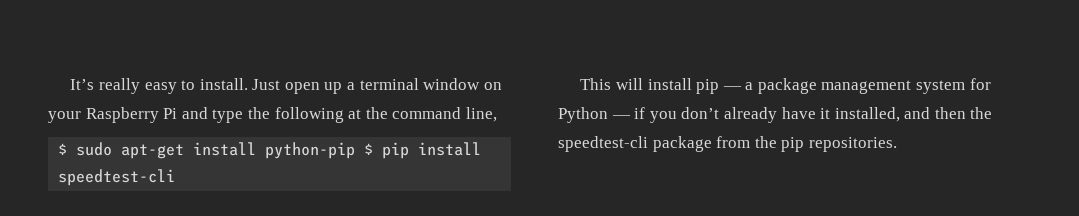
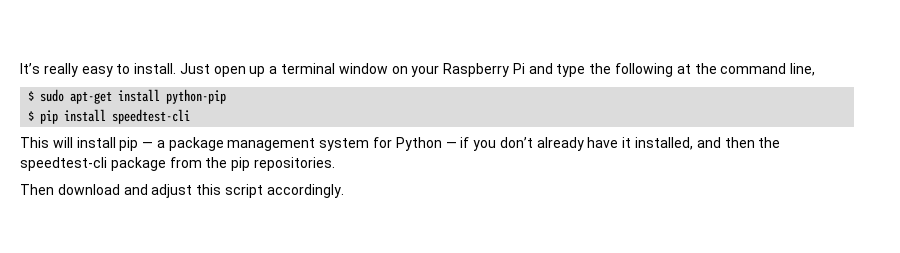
- $ sudo apt-get install python-pip $ pip install speedtest-cli
+ $ sudo apt-get install python-pip
+ $ pip install speedtest-cli
+ Then download and adjust this script accordingly.

